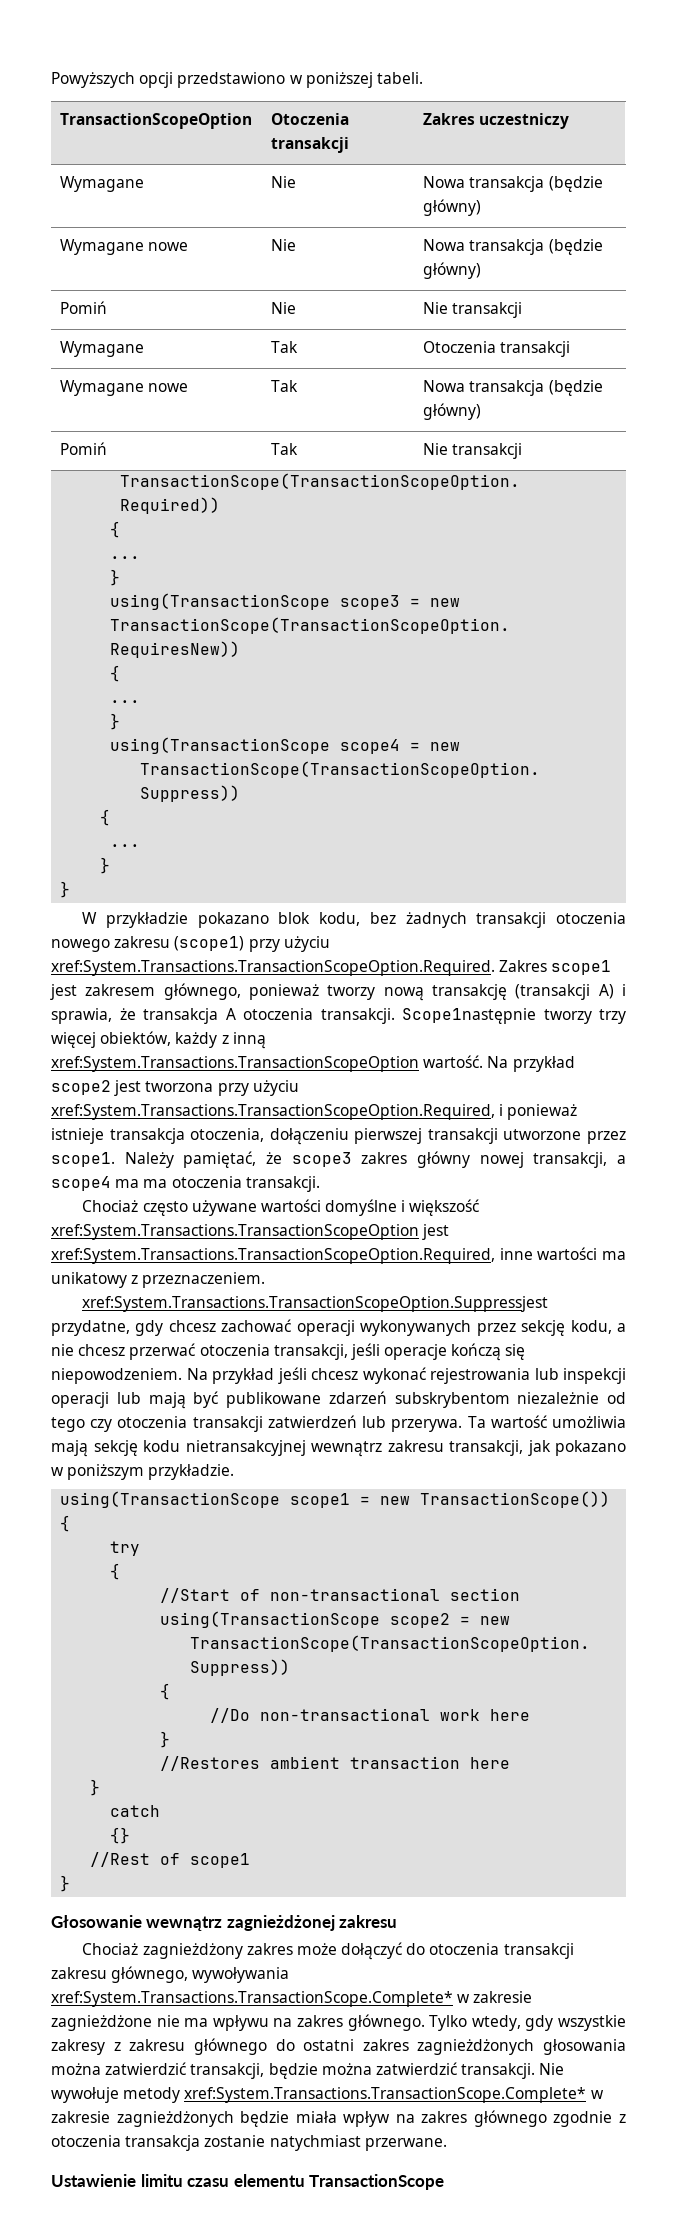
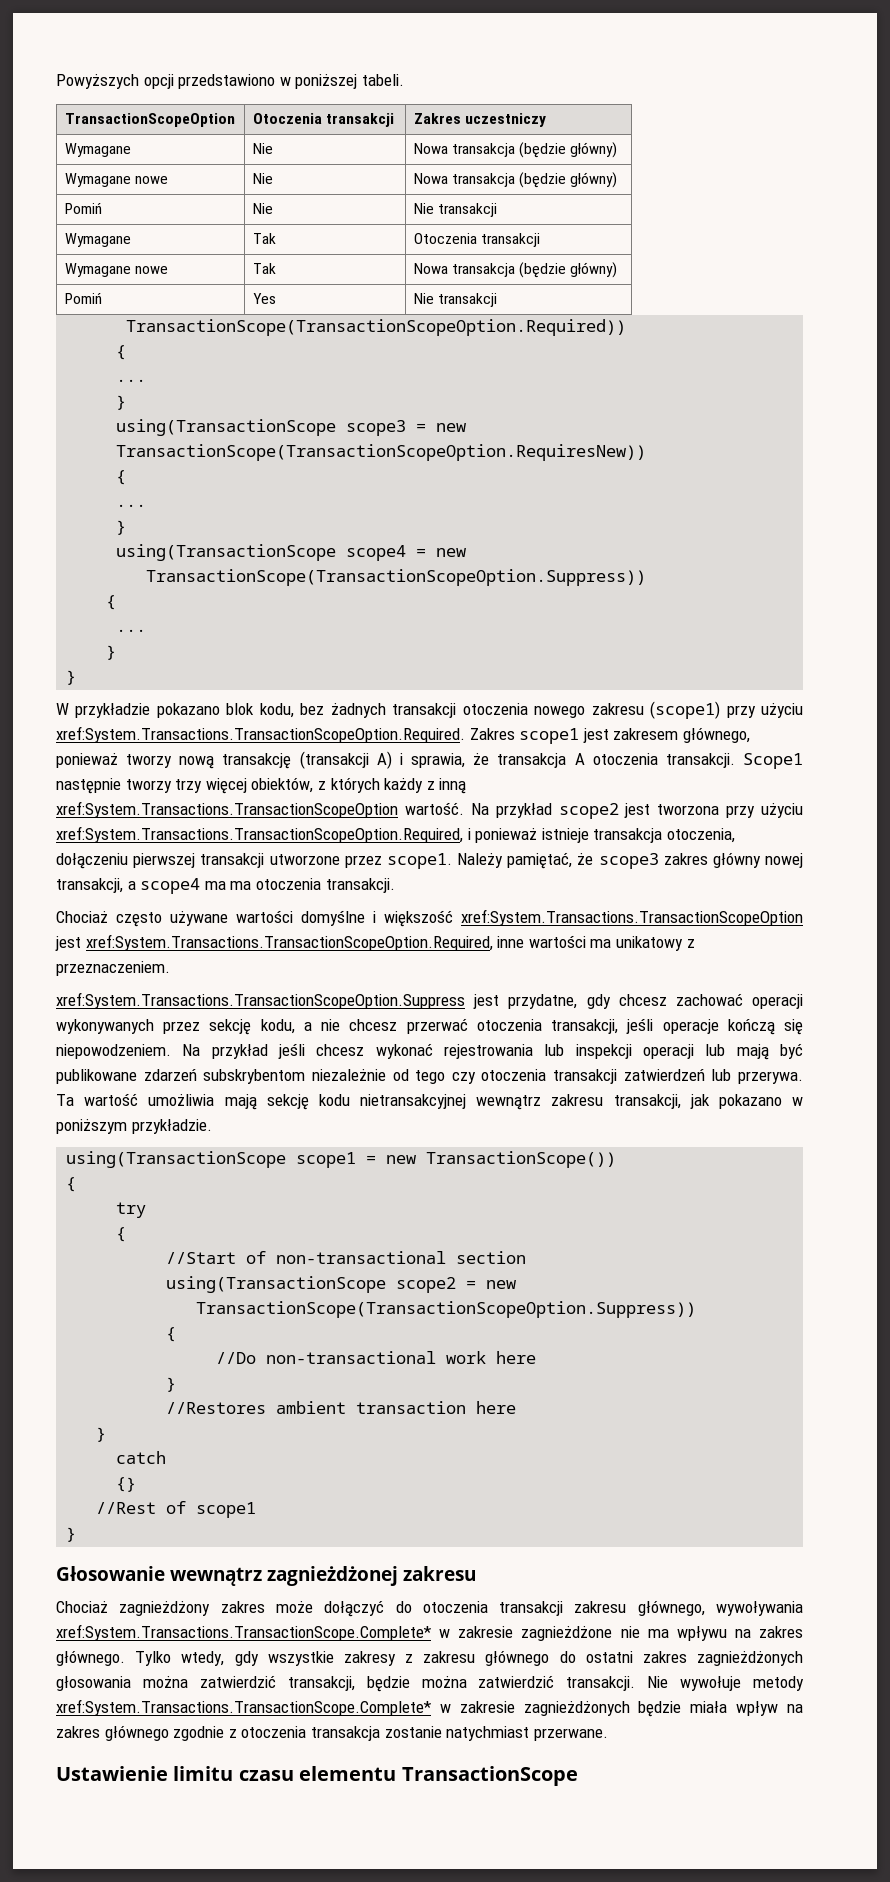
- Pomiń | Tak | Nie transakcji
+ Pomiń | Yes | Nie transakcji
- Scope1następnie tworzy trzy więcej obiektów, każdy z inną xref:System.Transactions.TransactionScopeOption wartość.
+ Scope1 następnie tworzy trzy więcej obiektów, z których każdy z inną xref:System.Transactions.TransactionScopeOption wartość.
- xref:System.Transactions.TransactionScopeOption.Suppressjest przydatne, gdy chcesz zachować operacji wykonywanych przez sekcję kodu, a nie chcesz przerwać otoczenia transakcji, jeśli operacje kończą się niepowodzeniem.
+ xref:System.Transactions.TransactionScopeOption.Suppress jest przydatne, gdy chcesz zachować operacji wykonywanych przez sekcję kodu, a nie chcesz przerwać otoczenia transakcji, jeśli operacje kończą się niepowodzeniem.

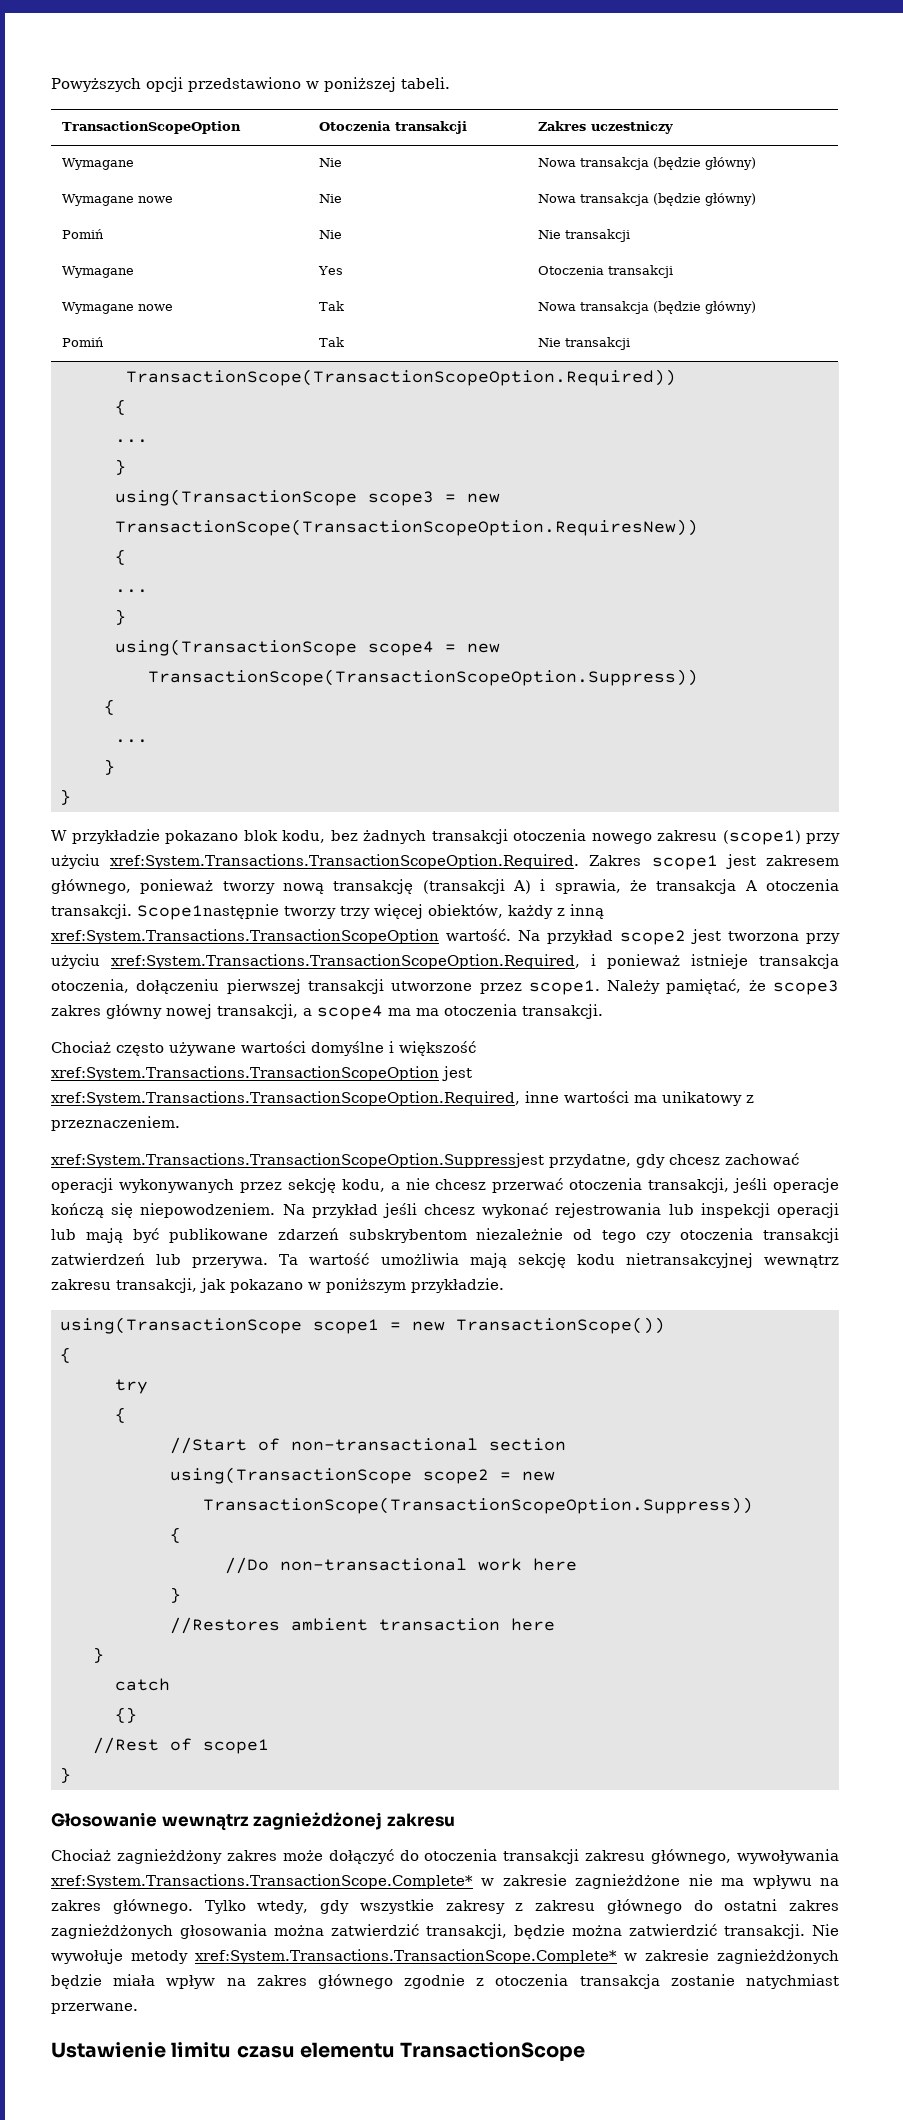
- Wymagane | Tak | Otoczenia transakcji
+ Wymagane | Yes | Otoczenia transakcji
- Pomiń | Yes | Nie transakcji
+ Pomiń | Tak | Nie transakcji
- Scope1 następnie tworzy trzy więcej obiektów, z których każdy z inną xref:System.Transactions.TransactionScopeOption wartość.
+ Scope1następnie tworzy trzy więcej obiektów, każdy z inną xref:System.Transactions.TransactionScopeOption wartość.
- xref:System.Transactions.TransactionScopeOption.Suppress jest przydatne, gdy chcesz zachować operacji wykonywanych przez sekcję kodu, a nie chcesz przerwać otoczenia transakcji, jeśli operacje kończą się niepowodzeniem.
+ xref:System.Transactions.TransactionScopeOption.Suppressjest przydatne, gdy chcesz zachować operacji wykonywanych przez sekcję kodu, a nie chcesz przerwać otoczenia transakcji, jeśli operacje kończą się niepowodzeniem.

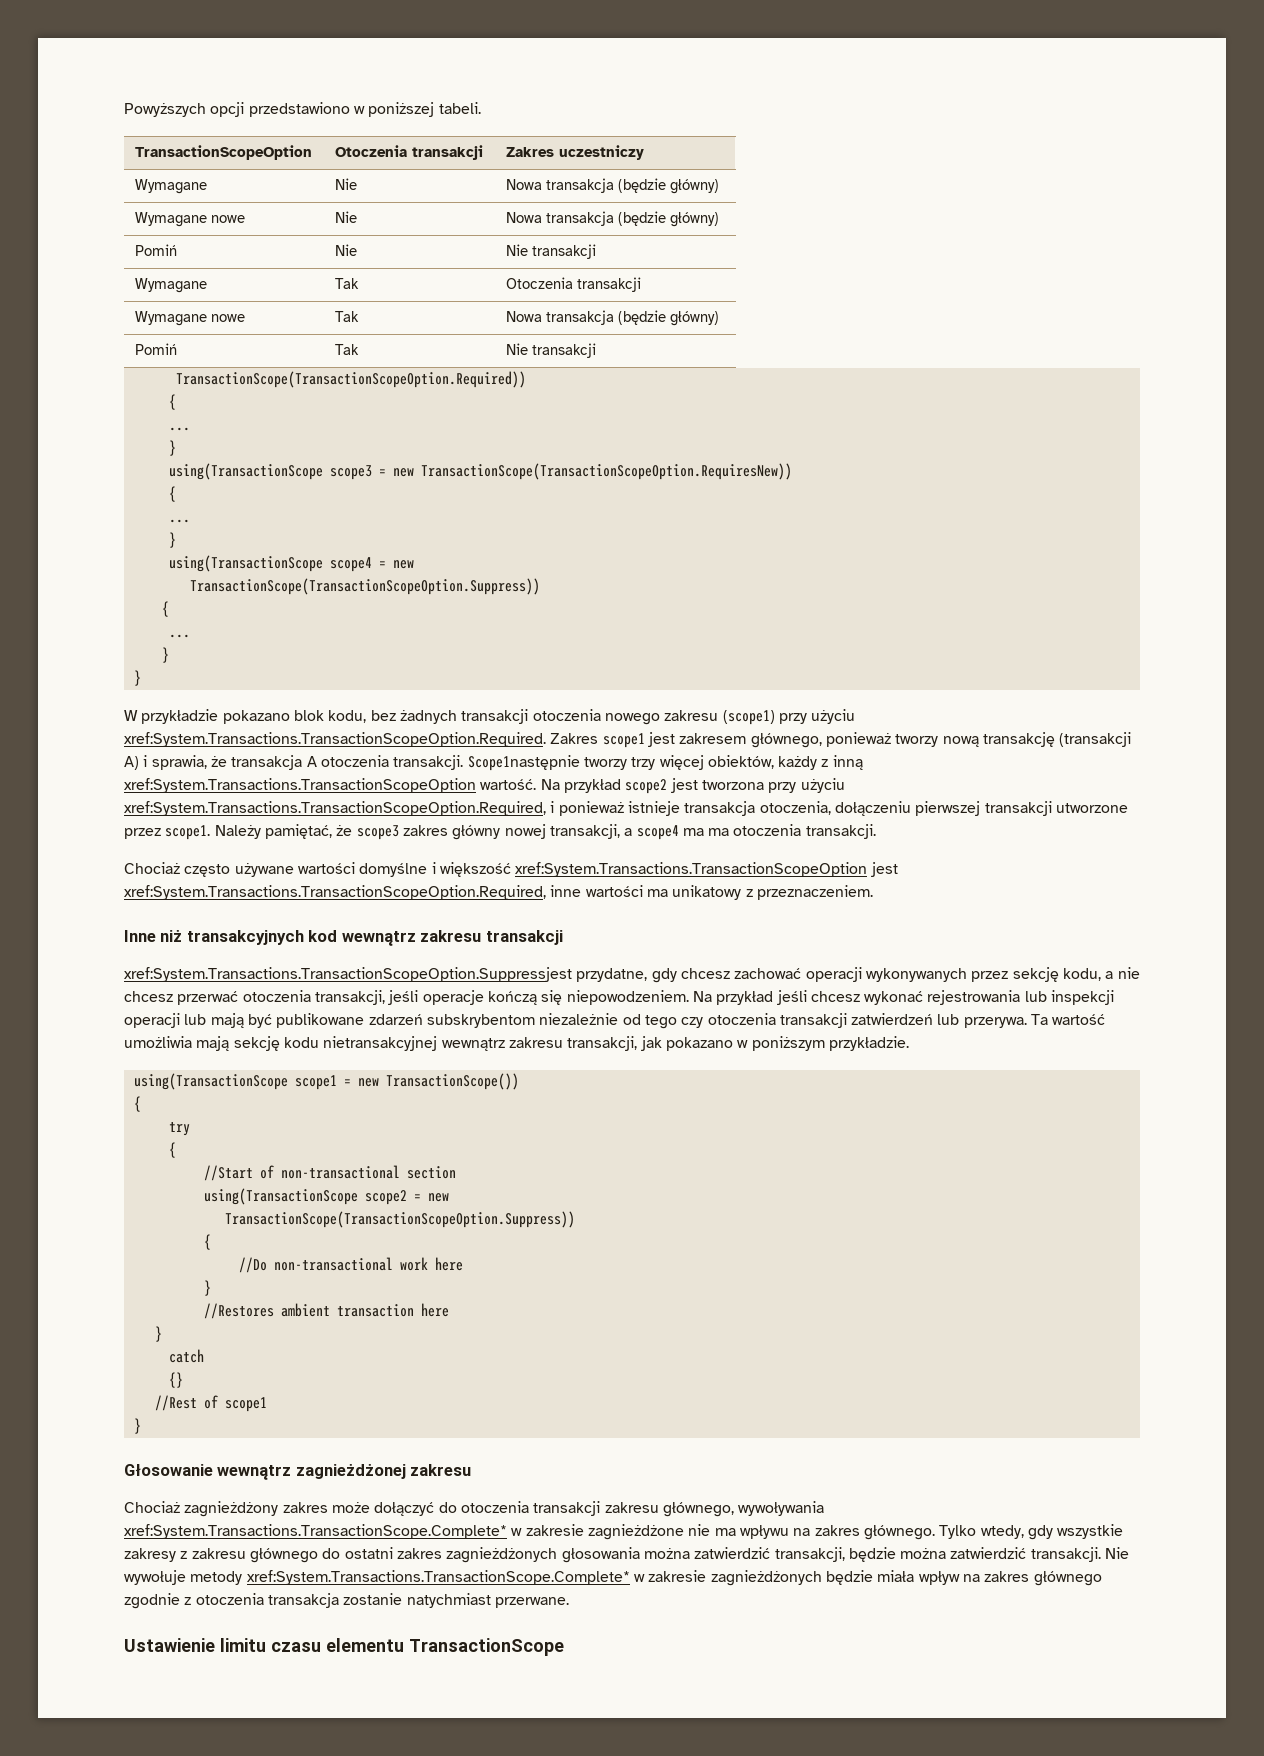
- Wymagane | Yes | Otoczenia transakcji
+ Wymagane | Tak | Otoczenia transakcji
+ Inne niż transakcyjnych kod wewnątrz zakresu transakcji

